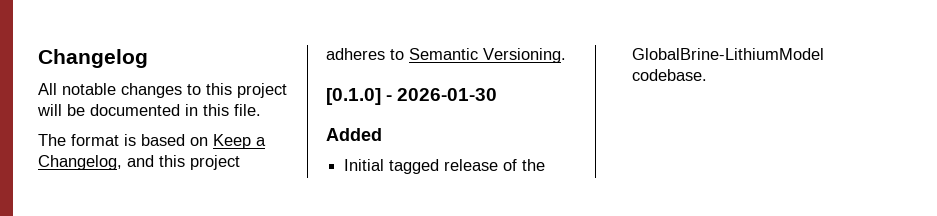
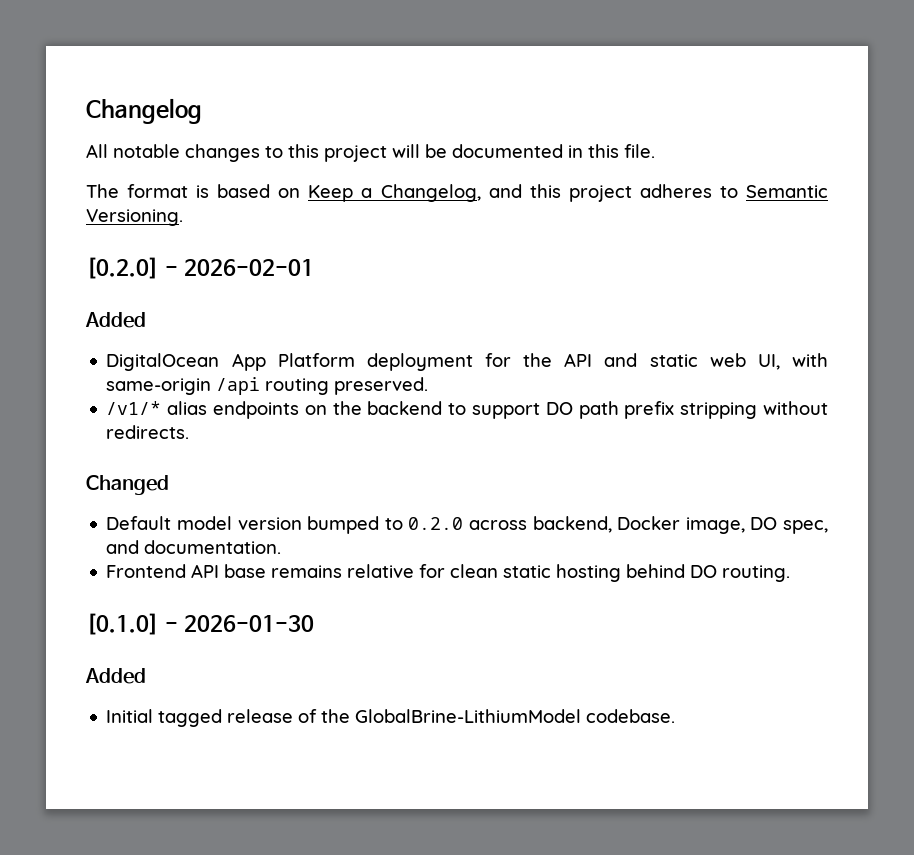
+ [0.2.0] - 2026-02-01
+ Added
+ DigitalOcean App Platform deployment for the API and static web UI, with same-origin /api routing preserved.
+ /v1/* alias endpoints on the backend to support DO path prefix stripping without redirects.
+ Changed
+ Default model version bumped to 0.2.0 across backend, Docker image, DO spec, and documentation.
+ Frontend API base remains relative for clean static hosting behind DO routing.

